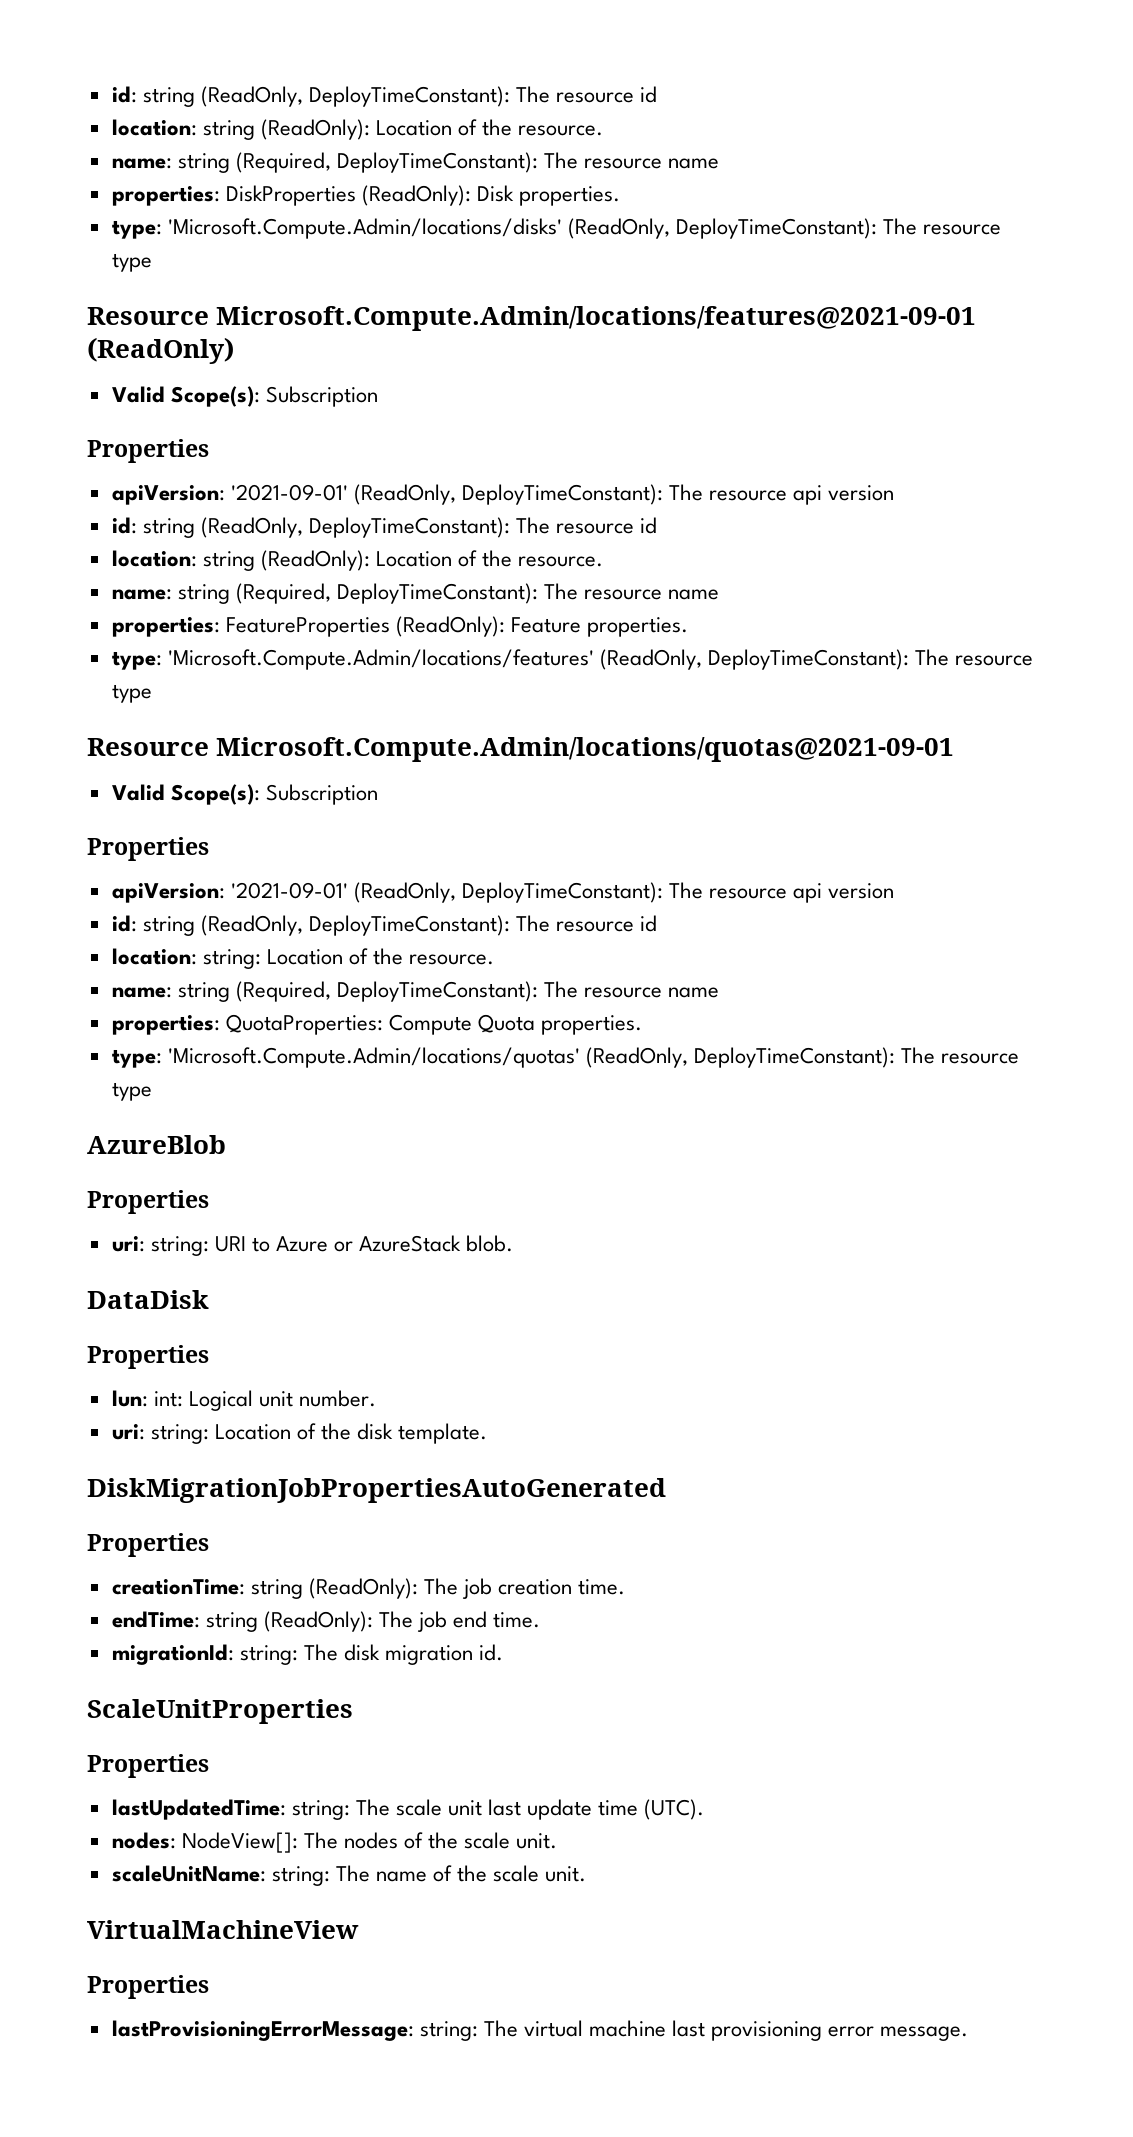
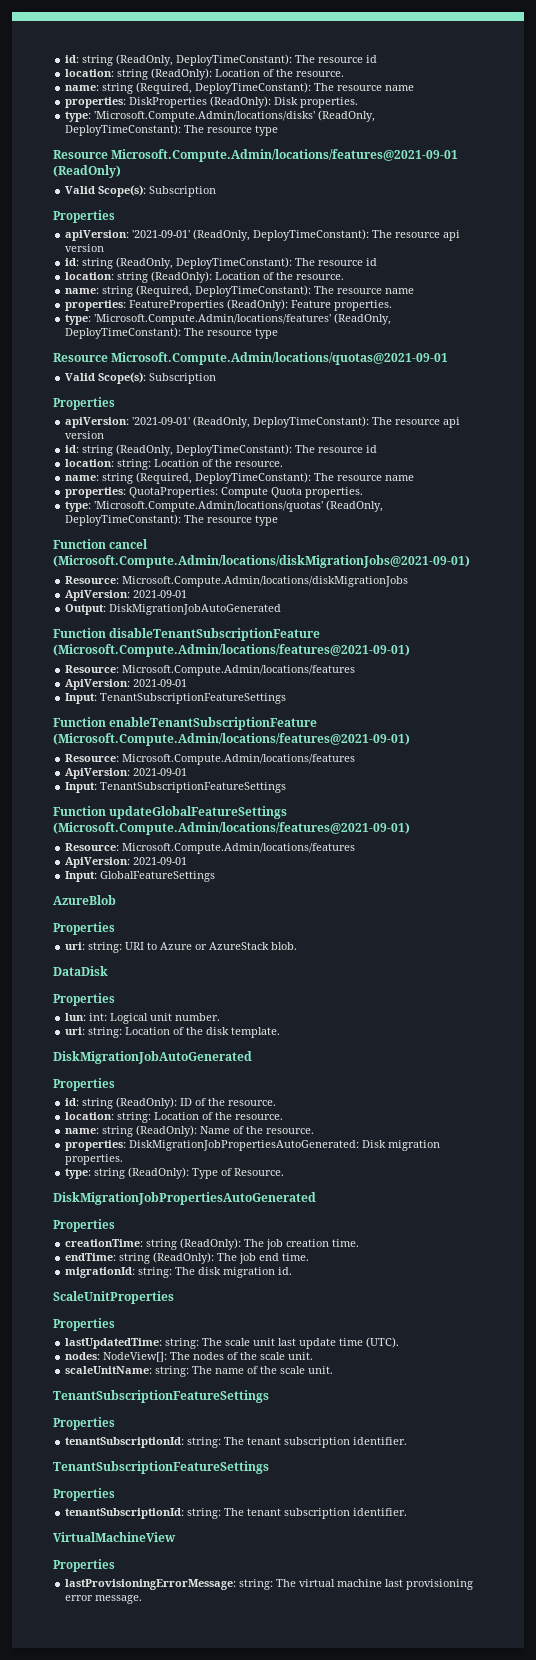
+ Function cancel (Microsoft.Compute.Admin/locations/diskMigrationJobs@2021-09-01)
+ Resource: Microsoft.Compute.Admin/locations/diskMigrationJobs
+ ApiVersion: 2021-09-01
+ Output: DiskMigrationJobAutoGenerated
+ Function disableTenantSubscriptionFeature (Microsoft.Compute.Admin/locations/features@2021-09-01)
+ Resource: Microsoft.Compute.Admin/locations/features
+ ApiVersion: 2021-09-01
+ Input: TenantSubscriptionFeatureSettings
+ Function enableTenantSubscriptionFeature (Microsoft.Compute.Admin/locations/features@2021-09-01)
+ Resource: Microsoft.Compute.Admin/locations/features
+ ApiVersion: 2021-09-01
+ Input: TenantSubscriptionFeatureSettings
+ Function updateGlobalFeatureSettings (Microsoft.Compute.Admin/locations/features@2021-09-01)
+ Resource: Microsoft.Compute.Admin/locations/features
+ ApiVersion: 2021-09-01
+ Input: GlobalFeatureSettings
  uri: string: Location of the disk template.
+ DiskMigrationJobAutoGenerated
+ Properties
+ id: string (ReadOnly): ID of the resource.
+ location: string: Location of the resource.
+ name: string (ReadOnly): Name of the resource.
+ properties: DiskMigrationJobPropertiesAutoGenerated: Disk migration properties.
+ type: string (ReadOnly): Type of Resource.
  scaleUnitName: string: The name of the scale unit.
+ TenantSubscriptionFeatureSettings
+ Properties
+ tenantSubscriptionId: string: The tenant subscription identifier.
+ TenantSubscriptionFeatureSettings
+ Properties
+ tenantSubscriptionId: string: The tenant subscription identifier.

